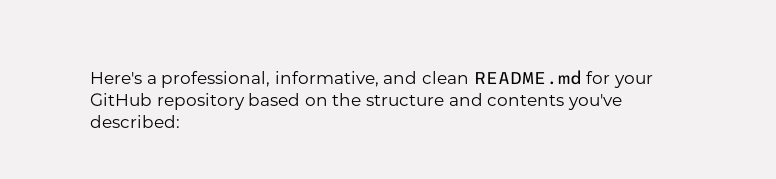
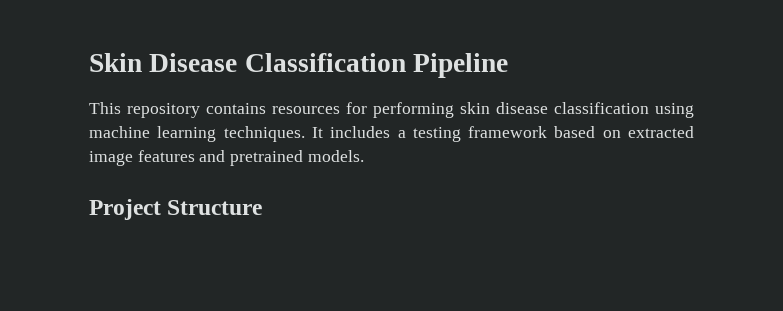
- Here's a professional, informative, and clean README.md for your GitHub repository based on the structure and contents you've described:
+ Skin Disease Classification Pipeline
+ This repository contains resources for performing skin disease classification using machine learning techniques. It includes a testing framework based on extracted image features and pretrained models.
+ Project Structure

